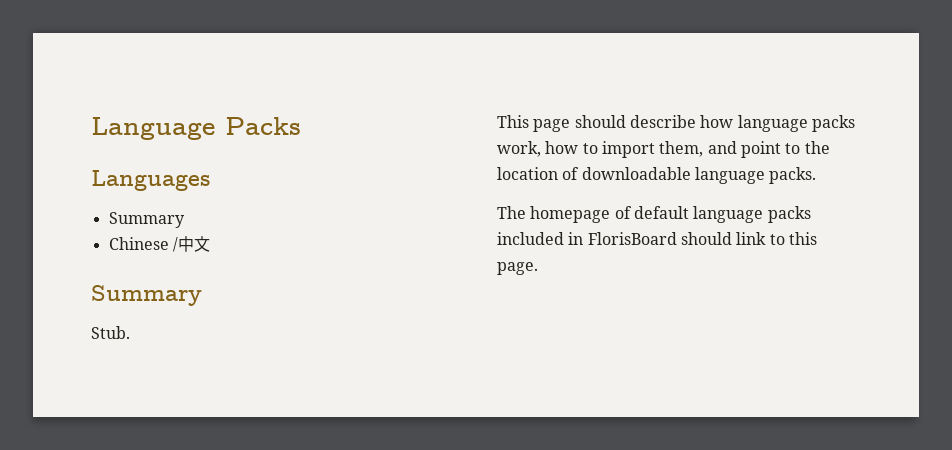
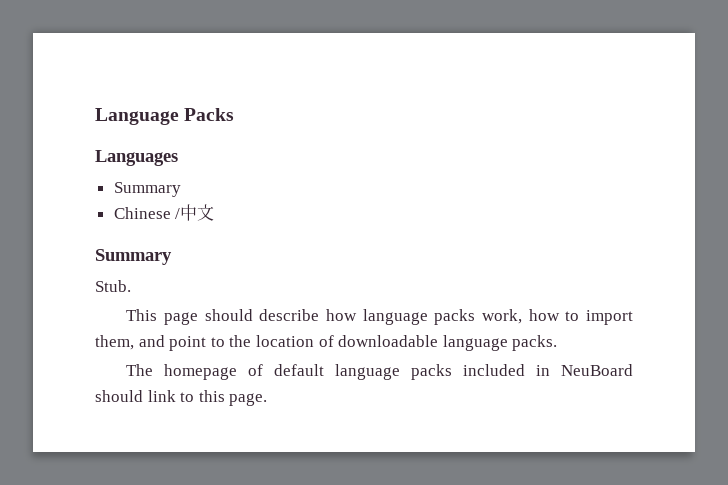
- The homepage of default language packs included in FlorisBoard should link to this page.
+ The homepage of default language packs included in NeuBoard should link to this page.

